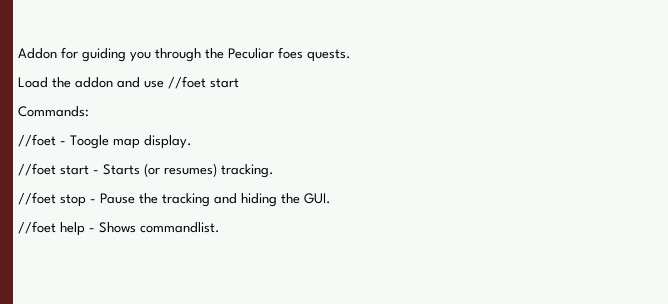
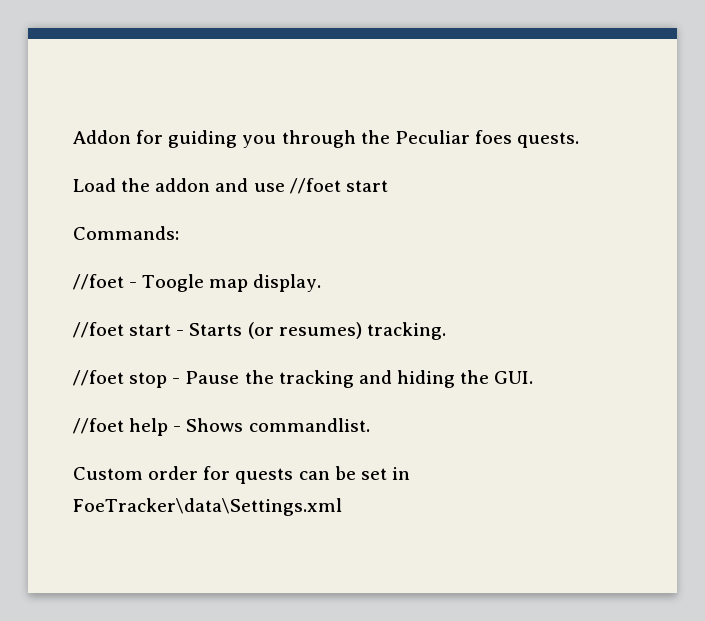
+ Custom order for quests can be set in FoeTracker\data\Settings.xml

